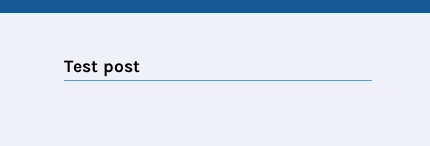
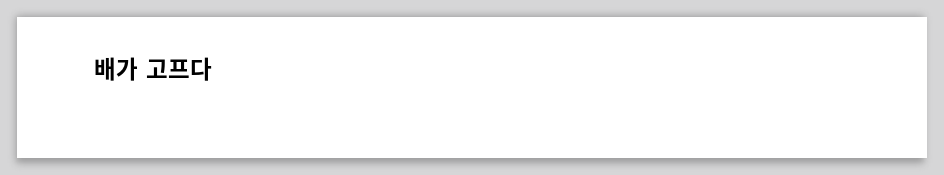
- Test post
+ 배가 고프다

